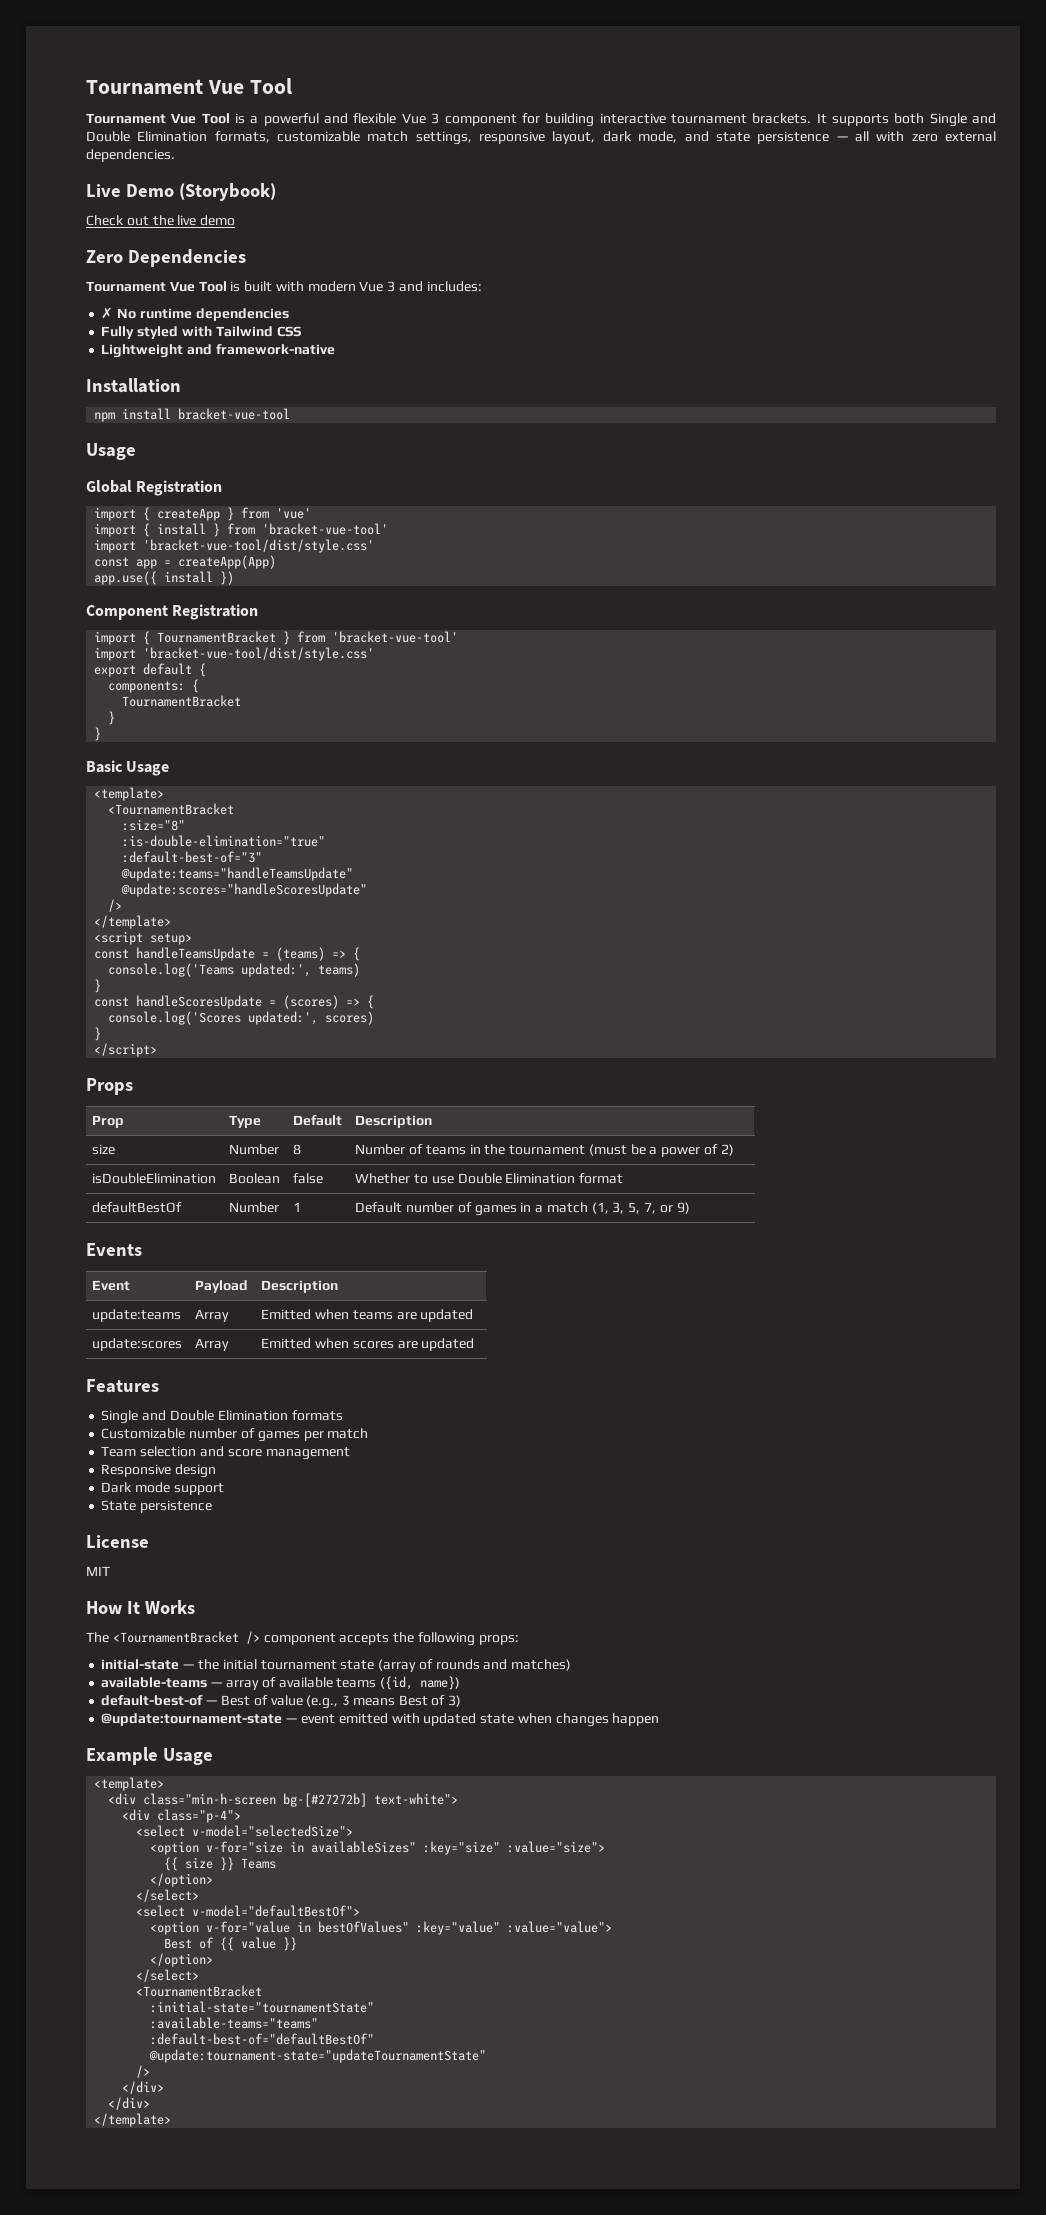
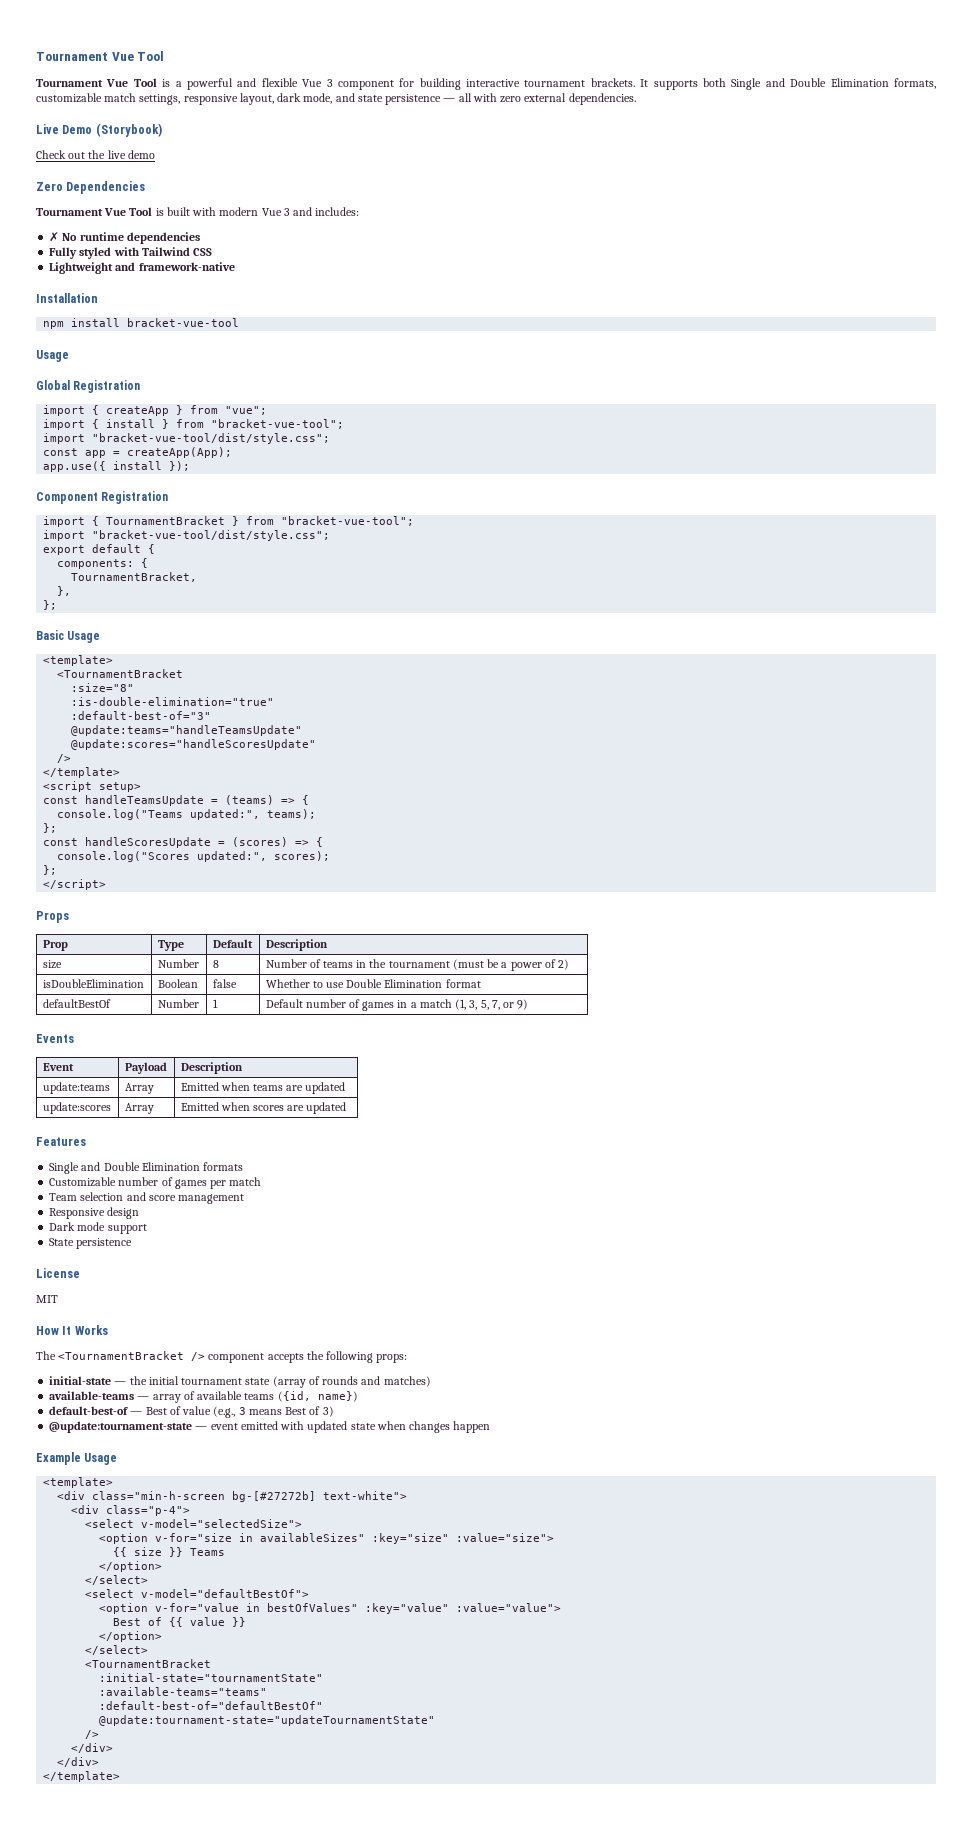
- import { createApp } from 'vue'
+ import { createApp } from "vue";
- import { install } from 'bracket-vue-tool'
- import 'bracket-vue-tool/dist/style.css'
+ import { install } from "bracket-vue-tool";
+ import "bracket-vue-tool/dist/style.css";
- const app = createApp(App)
+ const app = createApp(App);
- app.use({ install })
+ app.use({ install });
- import { TournamentBracket } from 'bracket-vue-tool'
- import 'bracket-vue-tool/dist/style.css'
+ import { TournamentBracket } from "bracket-vue-tool";
+ import "bracket-vue-tool/dist/style.css";
  components: {
- TournamentBracket
- }
- }
+ TournamentBracket,
+ },
+ };
- console.log('Teams updated:', teams)
- }
+ console.log("Teams updated:", teams);
+ };
- console.log('Scores updated:', scores)
- }
+ console.log("Scores updated:", scores);
+ };

